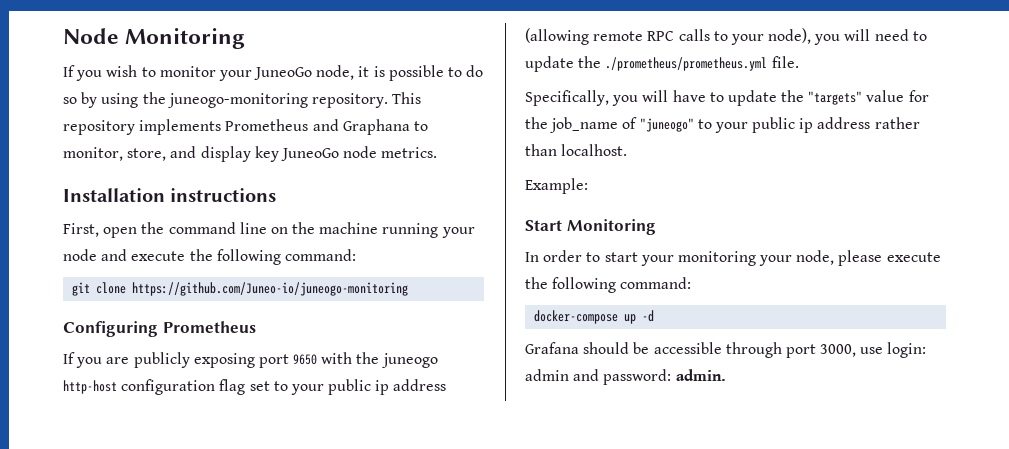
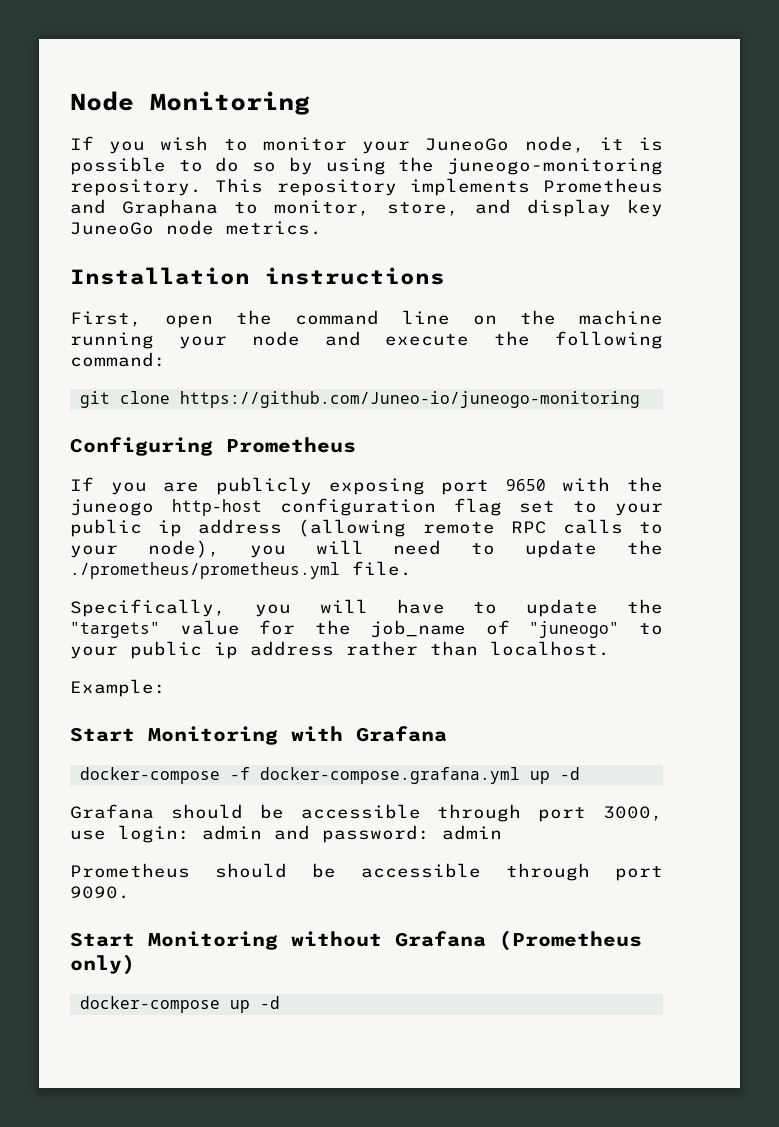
- Start Monitoring
- In order to start your monitoring your node, please execute the following command:
- docker-compose up -d
+ Start Monitoring with Grafana
+ docker-compose -f docker-compose.grafana.yml up -d
- Grafana should be accessible through port 3000, use login: admin and password: admin.
+ Grafana should be accessible through port 3000, use login: admin and password: admin
+ Prometheus should be accessible through port 9090.
+ Start Monitoring without Grafana (Prometheus only)
+ docker-compose up -d

